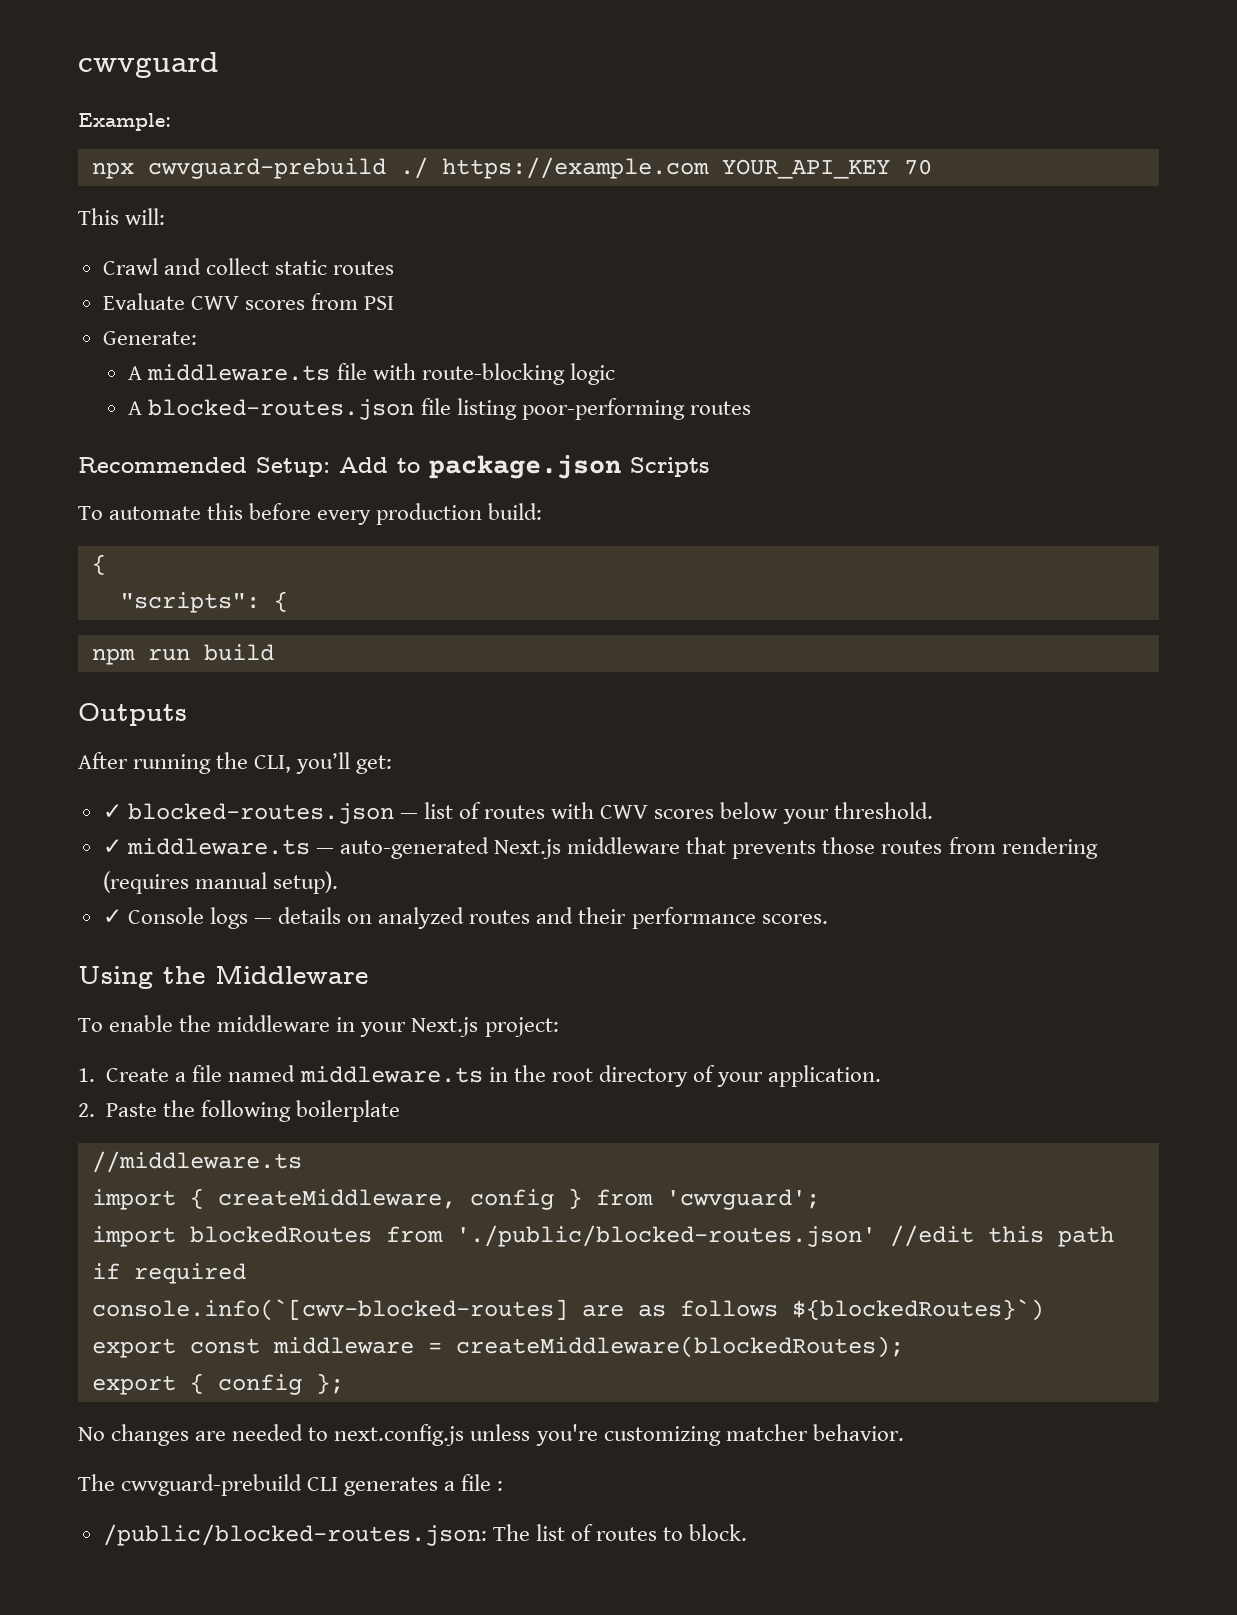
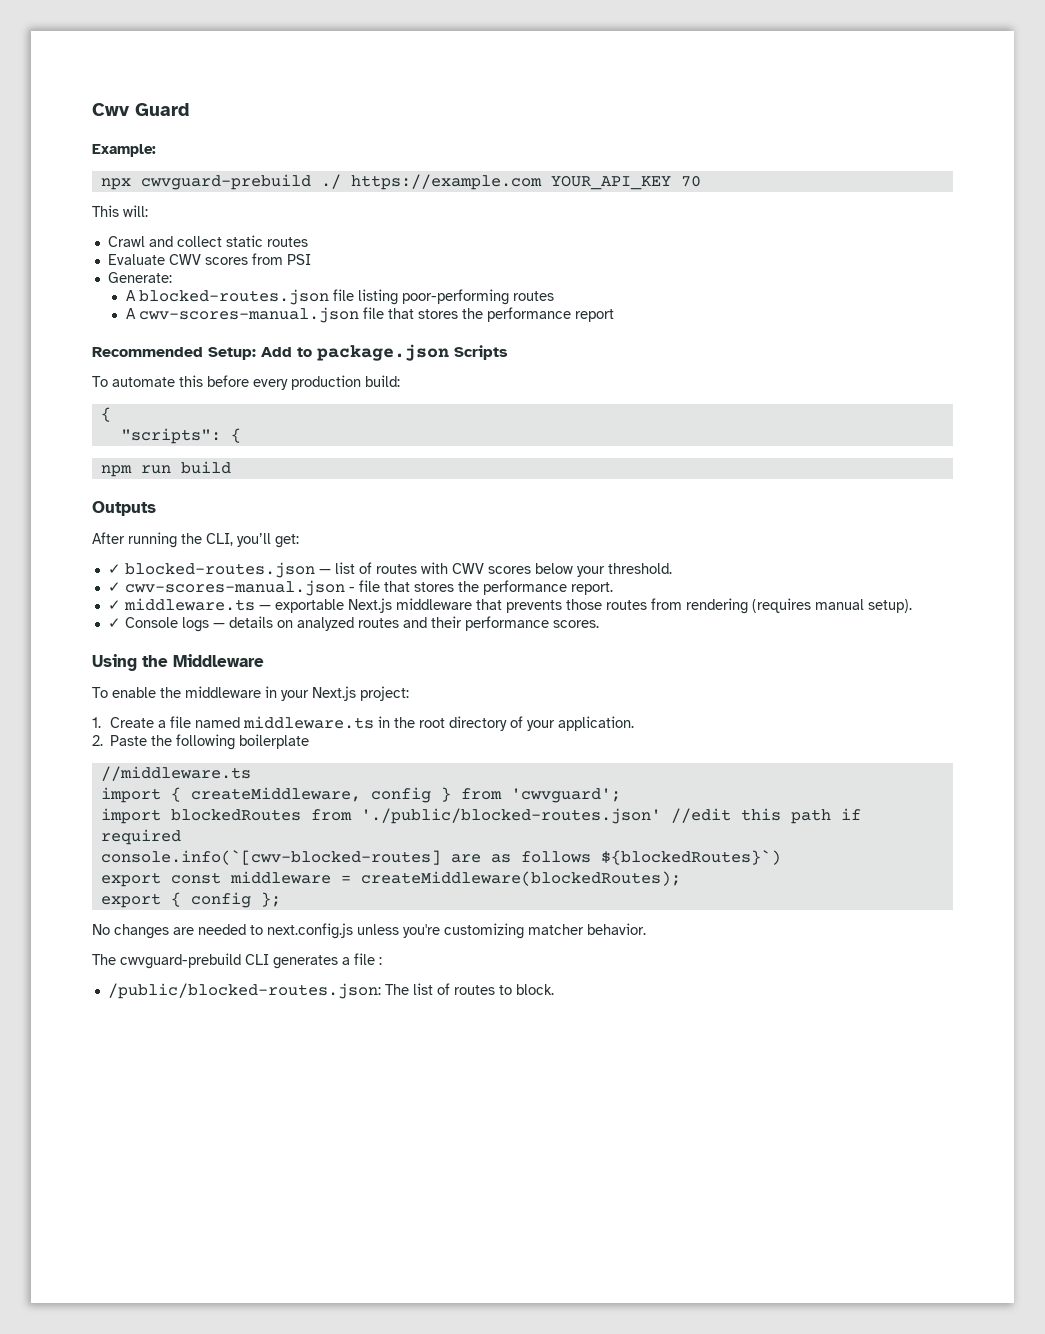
- cwvguard
+ Cwv Guard
- A middleware.ts file with route-blocking logic
+ A cwv-scores-manual.json file that stores the performance report
+ ✓ cwv-scores-manual.json - file that stores the performance report.
- ✓ middleware.ts — auto-generated Next.js middleware that prevents those routes from rendering (requires manual setup).
+ ✓ middleware.ts — exportable Next.js middleware that prevents those routes from rendering (requires manual setup).

